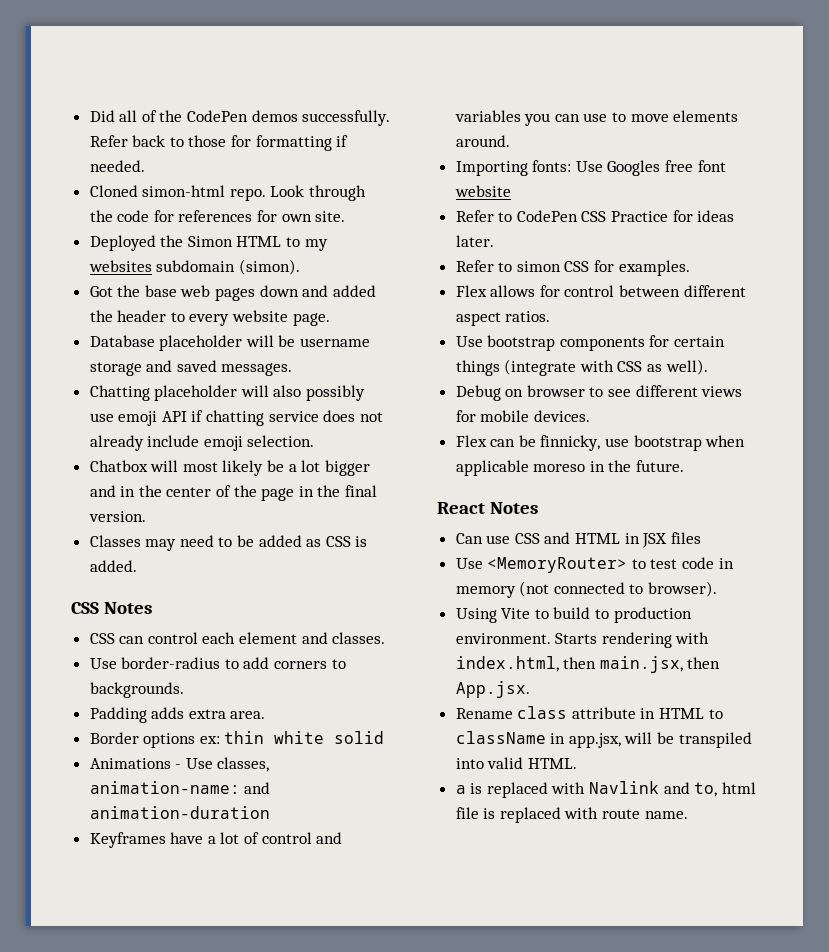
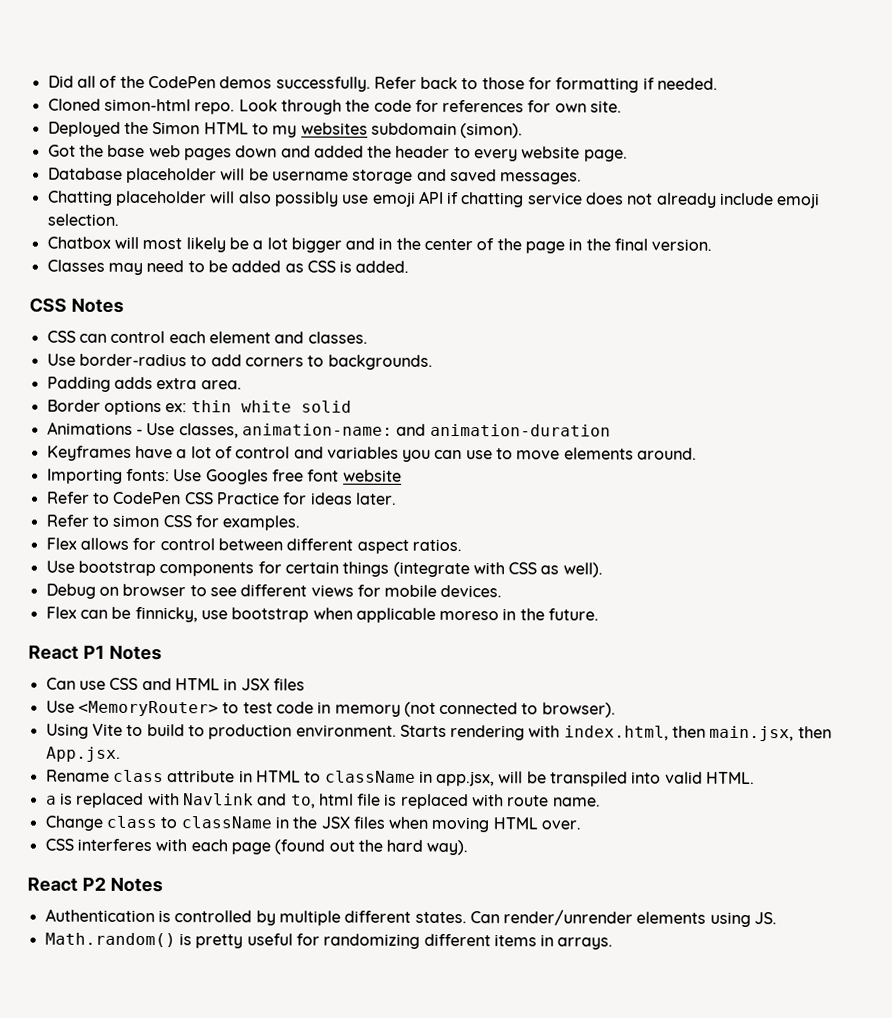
- React Notes
+ React P1 Notes
+ Change class to className in the JSX files when moving HTML over.
+ CSS interferes with each page (found out the hard way).
+ React P2 Notes
+ Authentication is controlled by multiple different states. Can render/unrender elements using JS.
+ Math.random() is pretty useful for randomizing different items in arrays.

